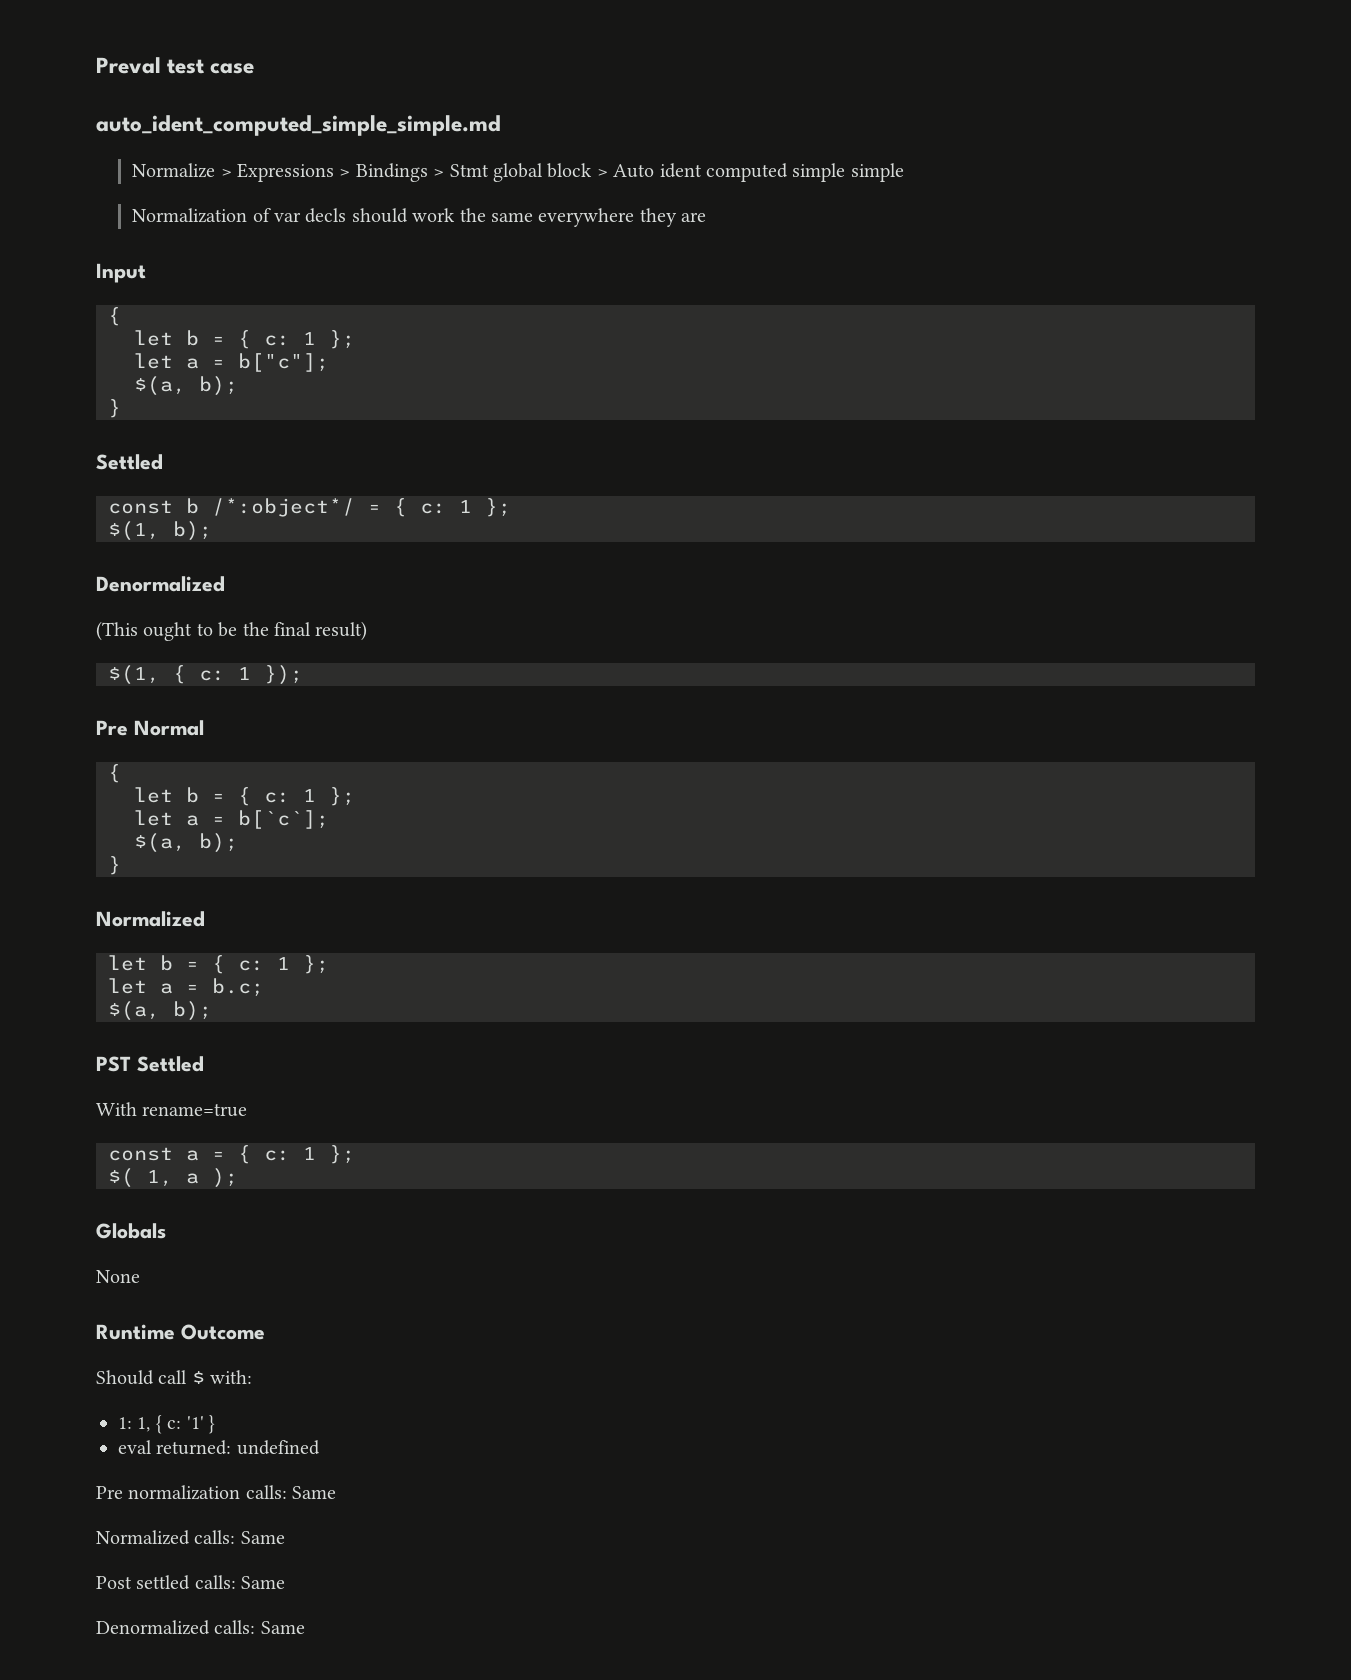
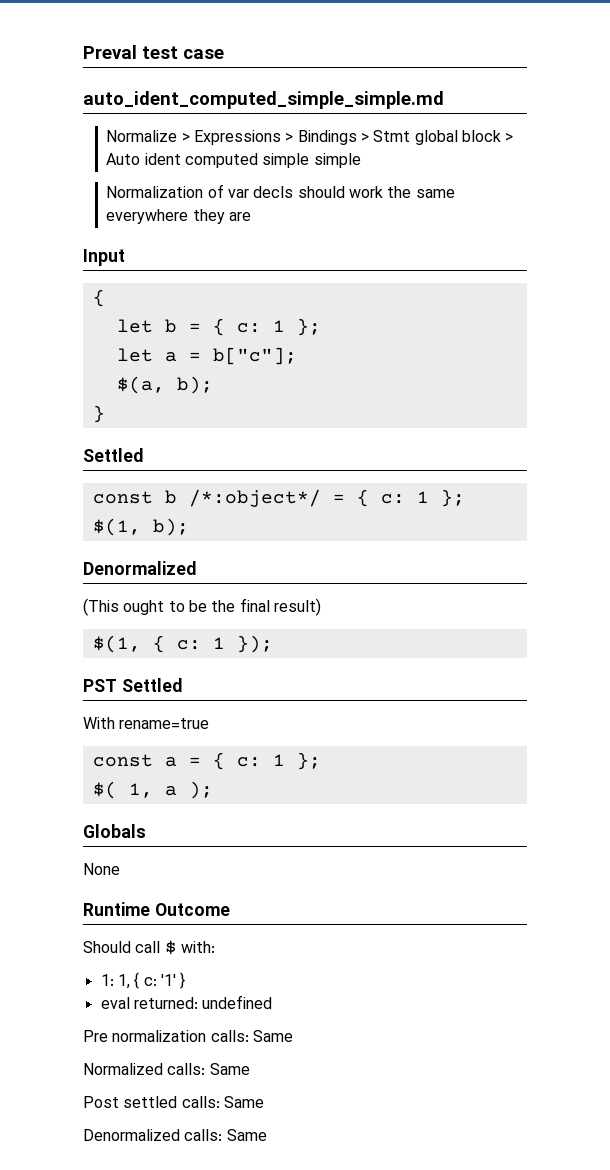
- Pre Normal
- {
- let b = { c: 1 };
- let a = b[`c`];
- $(a, b);
- }
- Normalized
- let b = { c: 1 };
- let a = b.c;
- $(a, b);

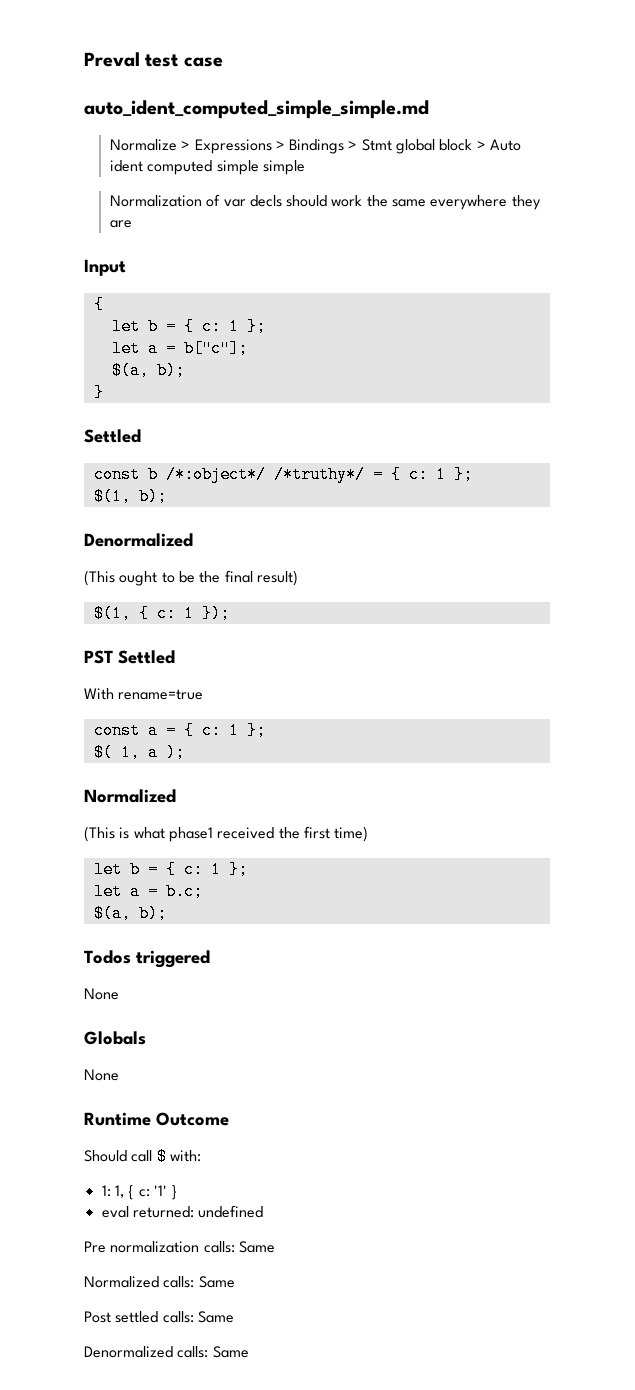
- const b /*:object*/ = { c: 1 };
+ const b /*:object*/ /*truthy*/ = { c: 1 };
  $( 1, a );
+ Normalized
+ (This is what phase1 received the first time)
+ let b = { c: 1 };
+ let a = b.c;
+ $(a, b);
+ Todos triggered
+ None

